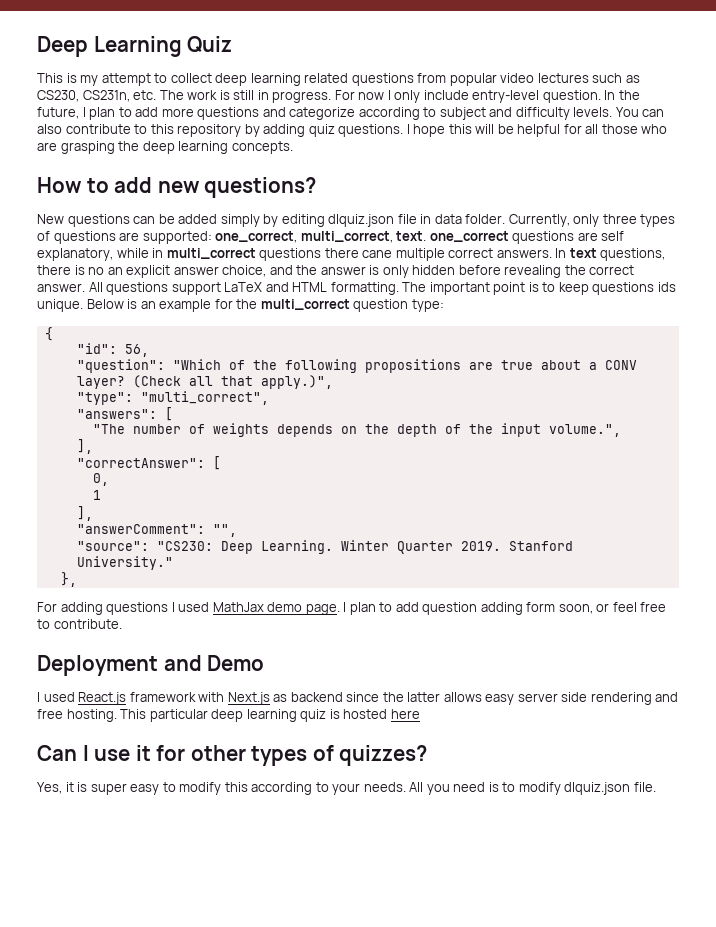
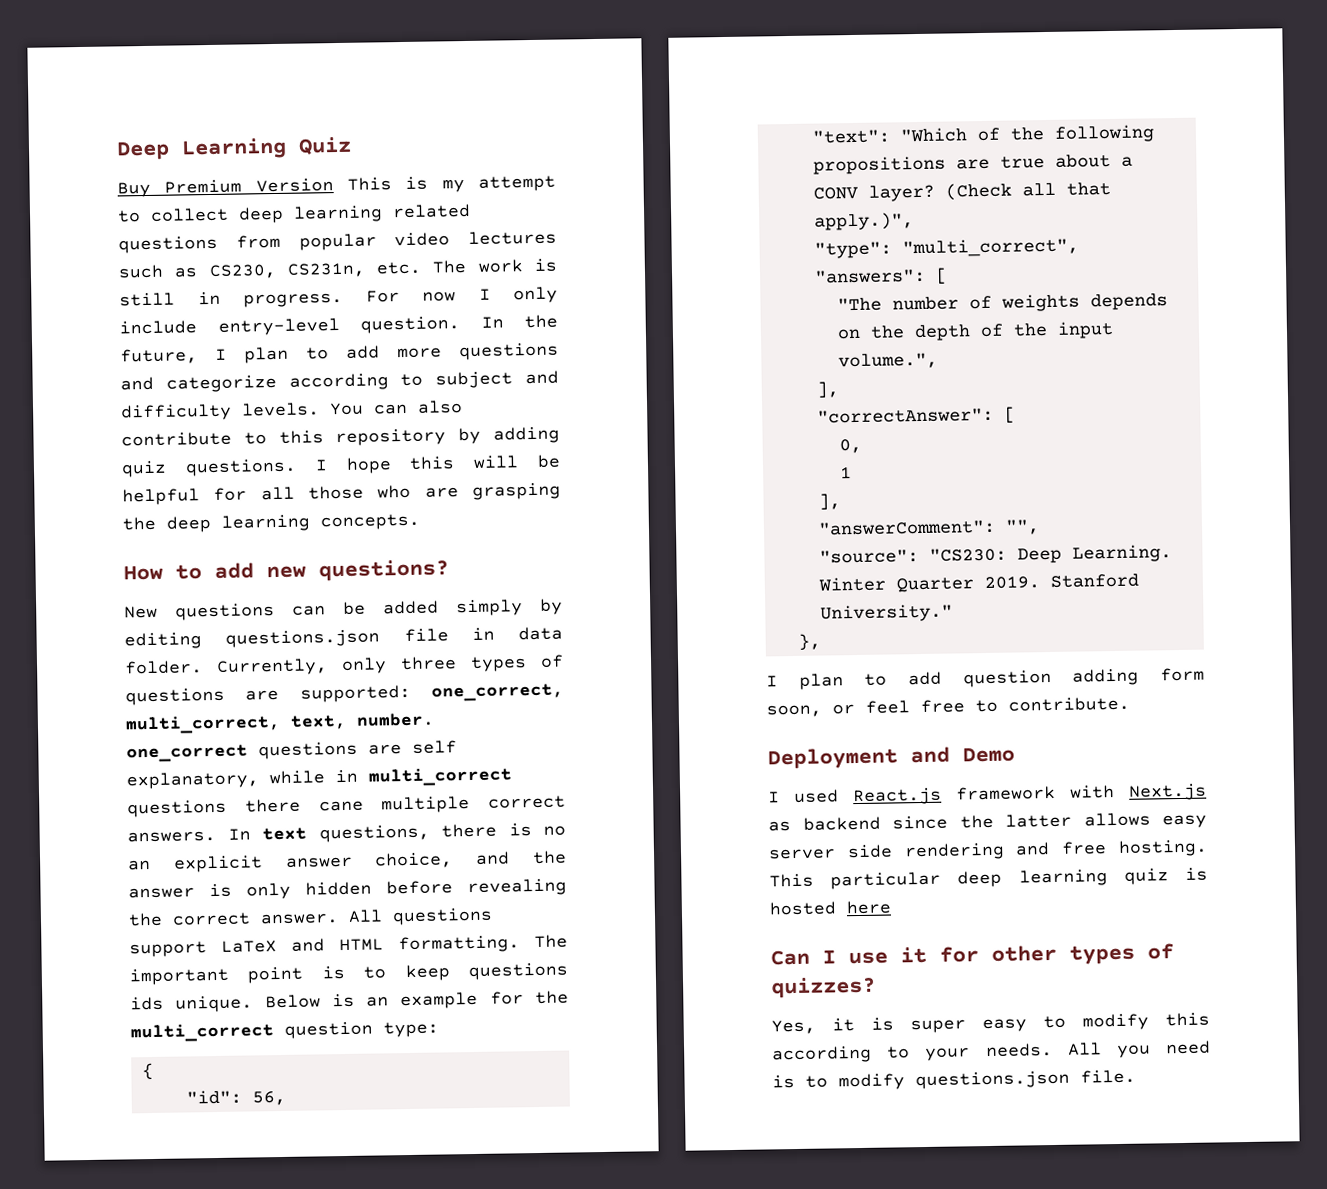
- This is my attempt to collect deep learning related questions from popular video lectures such as CS230, CS231n, etc. The work is still in progress.
+ Buy Premium Version This is my attempt to collect deep learning related questions from popular video lectures such as CS230, CS231n, etc. The work is still in progress.
- New questions can be added simply by editing dlquiz.json file in data folder.
+ New questions can be added simply by editing questions.json file in data folder.
- Currently, only three types of questions are supported: one_correct, multi_correct, text. one_correct questions are self explanatory, while in multi_correct questions there cane multiple correct answers.
+ Currently, only three types of questions are supported: one_correct, multi_correct, text, number. one_correct questions are self explanatory, while in multi_correct questions there cane multiple correct answers.
- "question": "Which of the following propositions are true about a CONV layer?
+ "text": "Which of the following propositions are true about a CONV layer?
- For adding questions I used MathJax demo page.
- All you need is to modify dlquiz.json file.
+ All you need is to modify questions.json file.

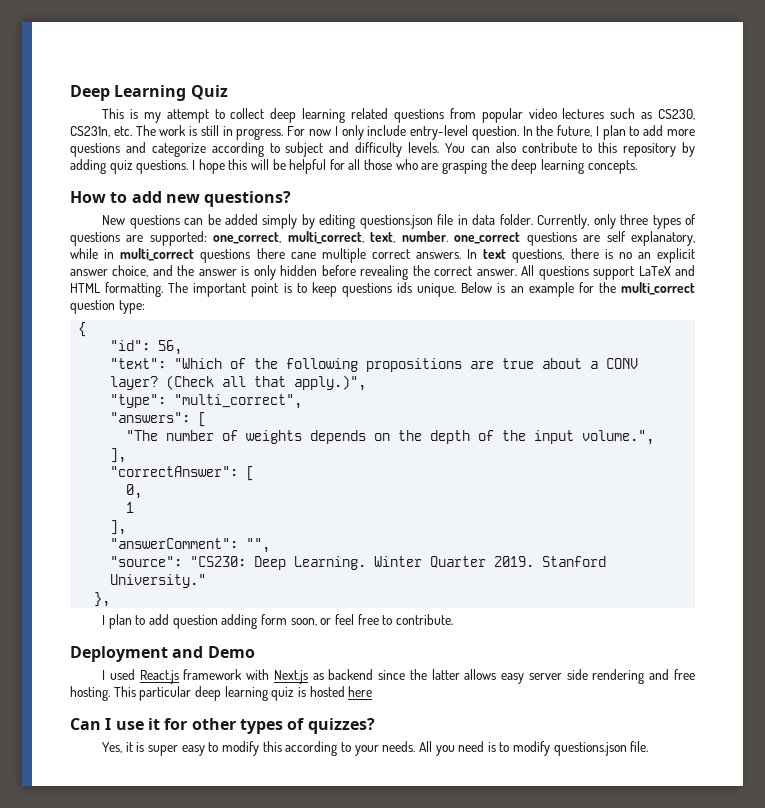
- Buy Premium Version This is my attempt to collect deep learning related questions from popular video lectures such as CS230, CS231n, etc. The work is still in progress.
+ This is my attempt to collect deep learning related questions from popular video lectures such as CS230, CS231n, etc. The work is still in progress.

